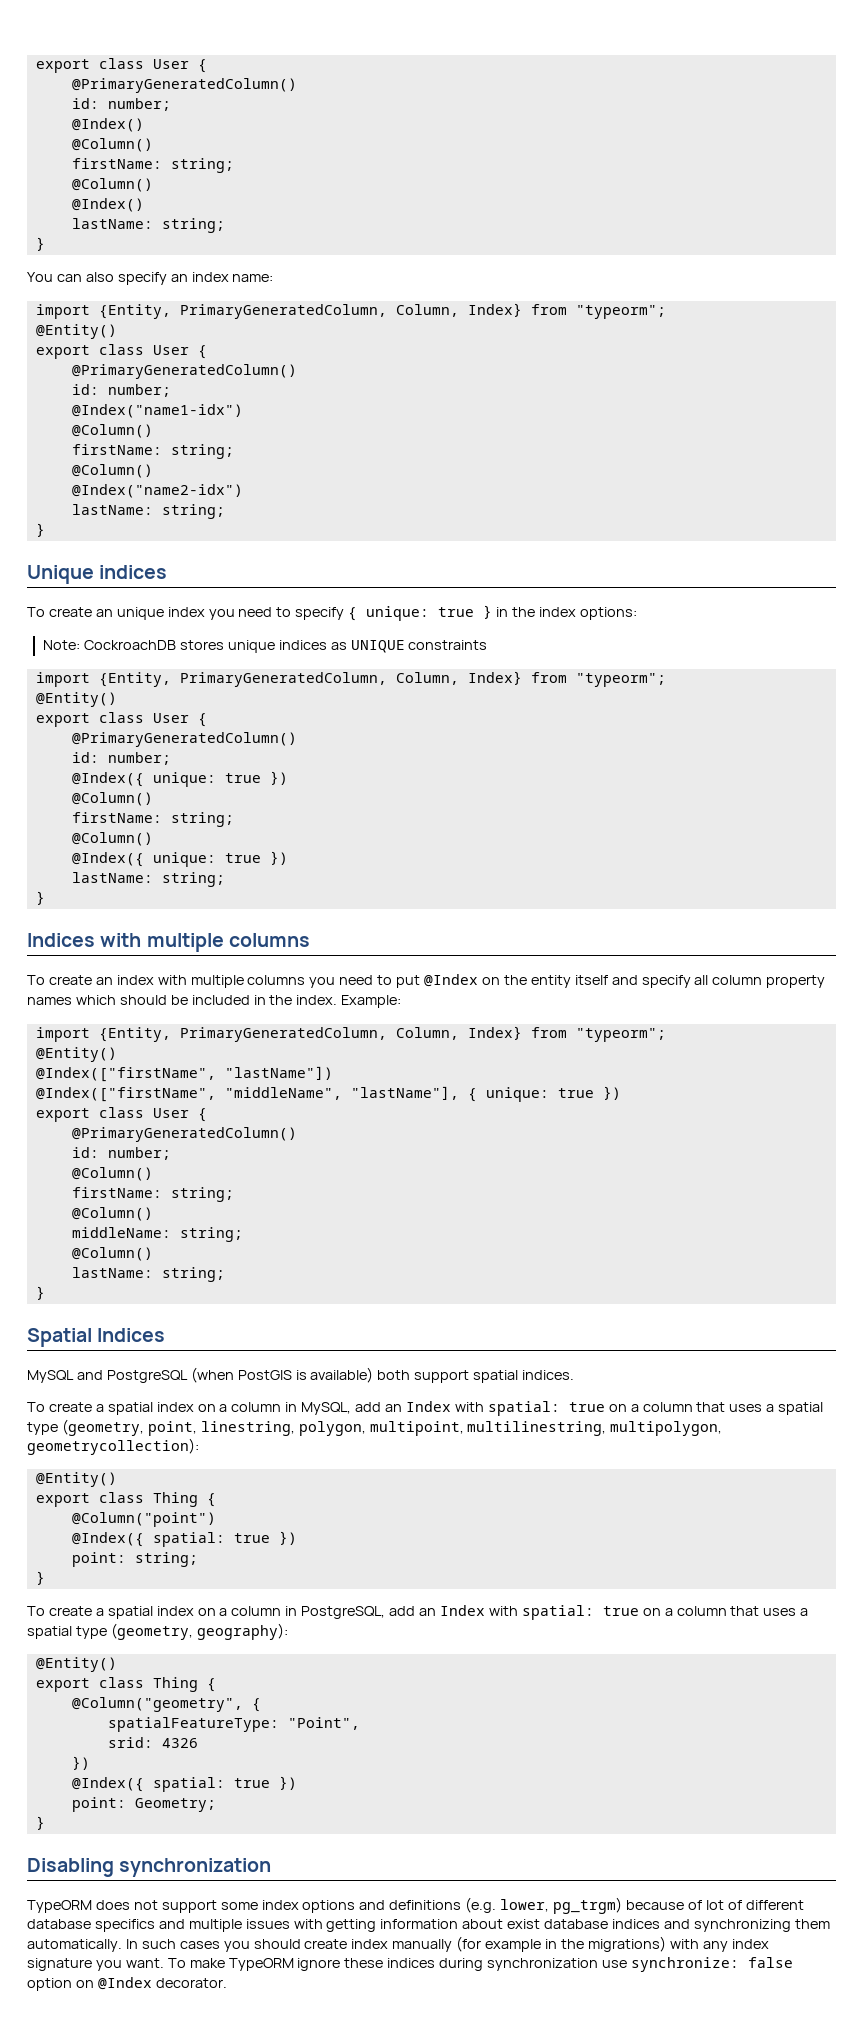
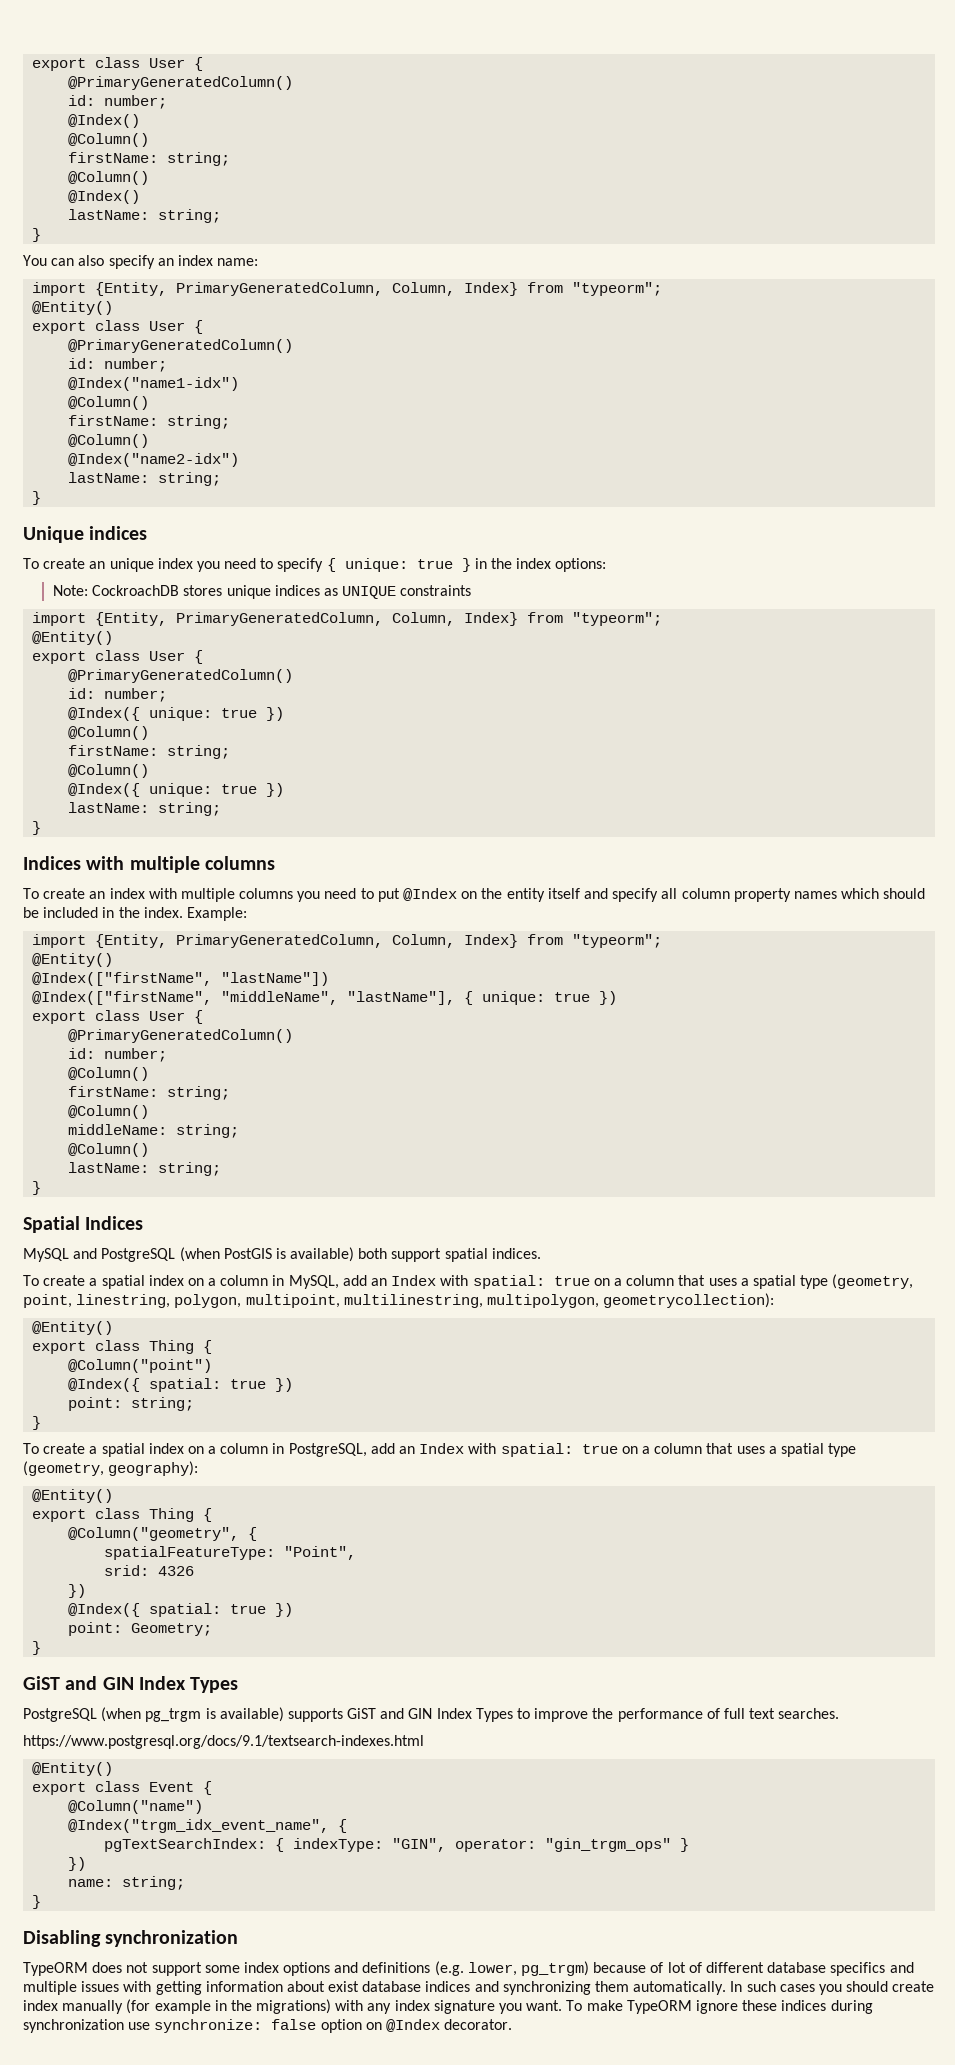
  point: Geometry;
+ }
+ GiST and GIN Index Types
+ PostgreSQL (when pg_trgm is available) supports GiST and GIN Index Types to improve the performance of full text searches.
+ https://www.postgresql.org/docs/9.1/textsearch-indexes.html
+ @Entity()
+ export class Event {
+ @Column("name")
+ @Index("trgm_idx_event_name", {
+ pgTextSearchIndex: { indexType: "GIN", operator: "gin_trgm_ops" }
+ })
+ name: string;

